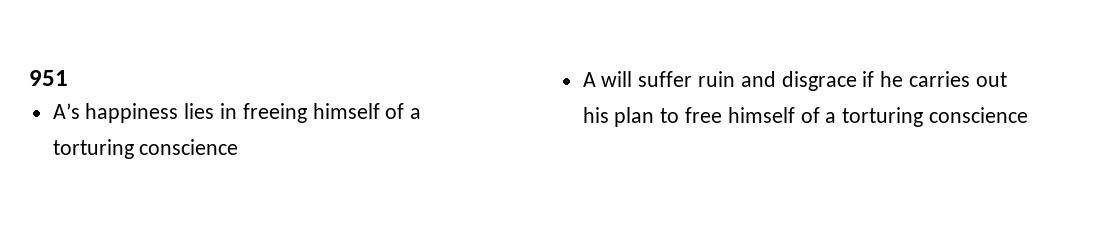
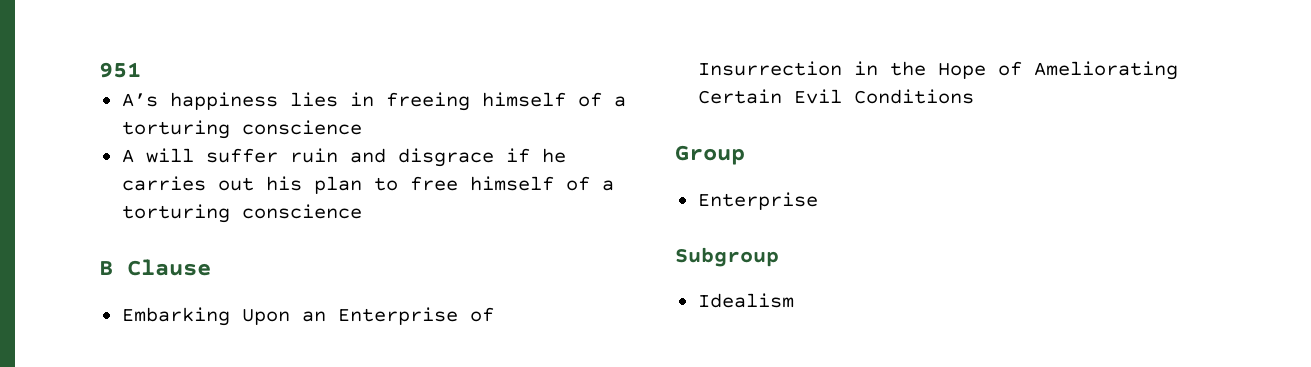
+ B Clause
+ Embarking Upon an Enterprise of Insurrection in the Hope of Ameliorating Certain Evil Conditions
+ Group
+ Enterprise
+ Subgroup
+ Idealism

